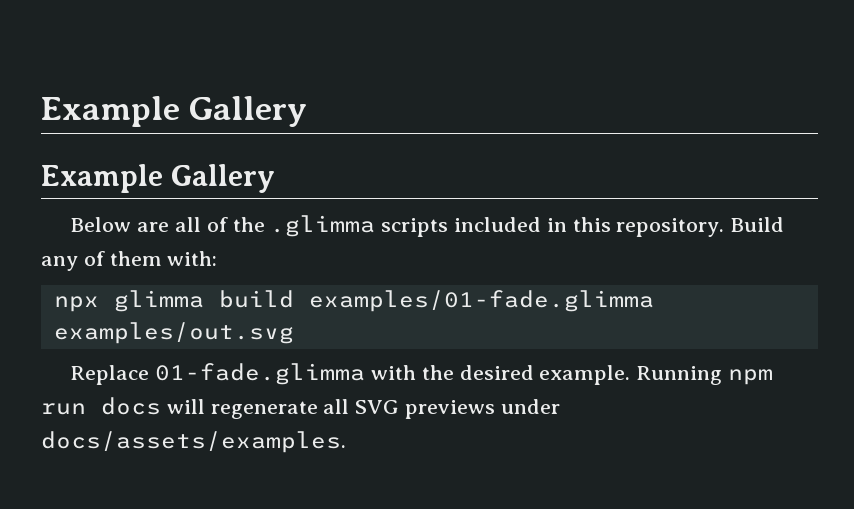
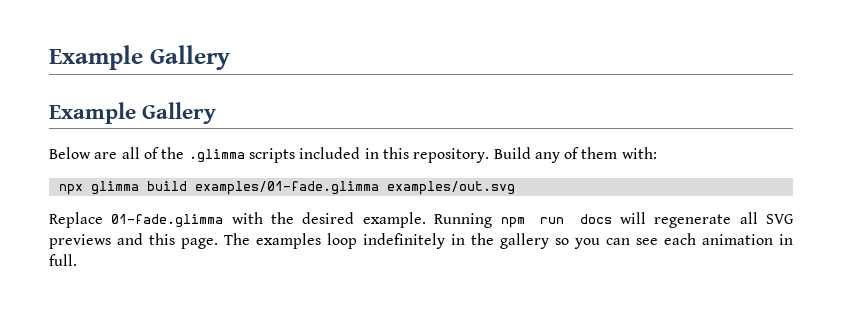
- Running npm run docs will regenerate all SVG previews under docs/assets/examples.
+ Running npm run docs will regenerate all SVG previews and this page. The examples loop indefinitely in the gallery so you can see each animation in full.

